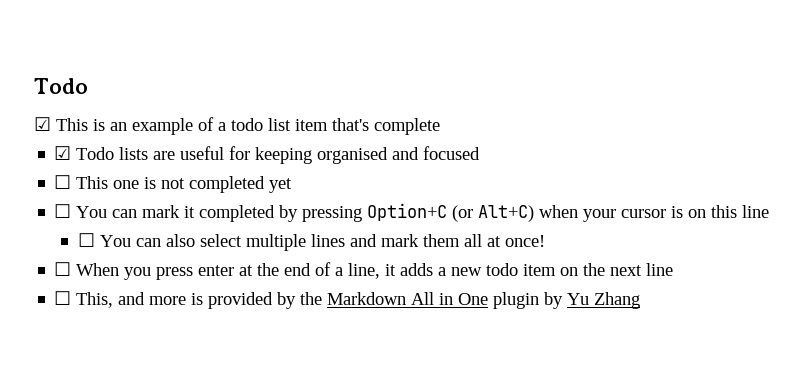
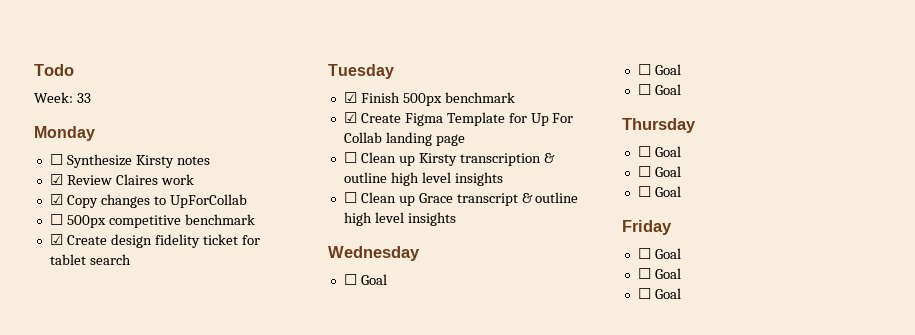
- ☑ This is an example of a todo list item that's complete
- ☑ Todo lists are useful for keeping organised and focused
- ☐ This one is not completed yet
- ☐ You can mark it completed by pressing Option+C (or Alt+C) when your cursor is on this line
- ☐ You can also select multiple lines and mark them all at once!
- ☐ When you press enter at the end of a line, it adds a new todo item on the next line
- ☐ This, and more is provided by the Markdown All in One plugin by Yu Zhang
+ Week: 33
+ Monday
+ ☐ Synthesize Kirsty notes
+ ☑ Review Claires work
+ ☑ Copy changes to UpForCollab
+ ☐ 500px competitive benchmark
+ ☑ Create design fidelity ticket for tablet search
+ Tuesday
+ ☑ Finish 500px benchmark
+ ☑ Create Figma Template for Up For Collab landing page
+ ☐ Clean up Kirsty transcription & outline high level insights
+ ☐ Clean up Grace transcript & outline high level insights
+ Wednesday
+ ☐ Goal
+ ☐ Goal
+ ☐ Goal
+ Thursday
+ ☐ Goal
+ ☐ Goal
+ ☐ Goal
+ Friday
+ ☐ Goal
+ ☐ Goal
+ ☐ Goal

